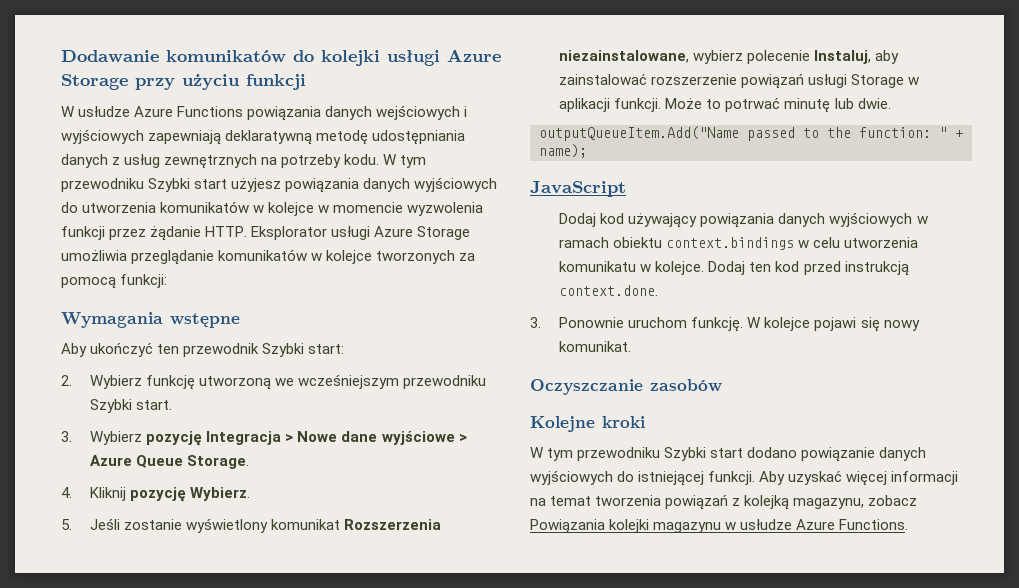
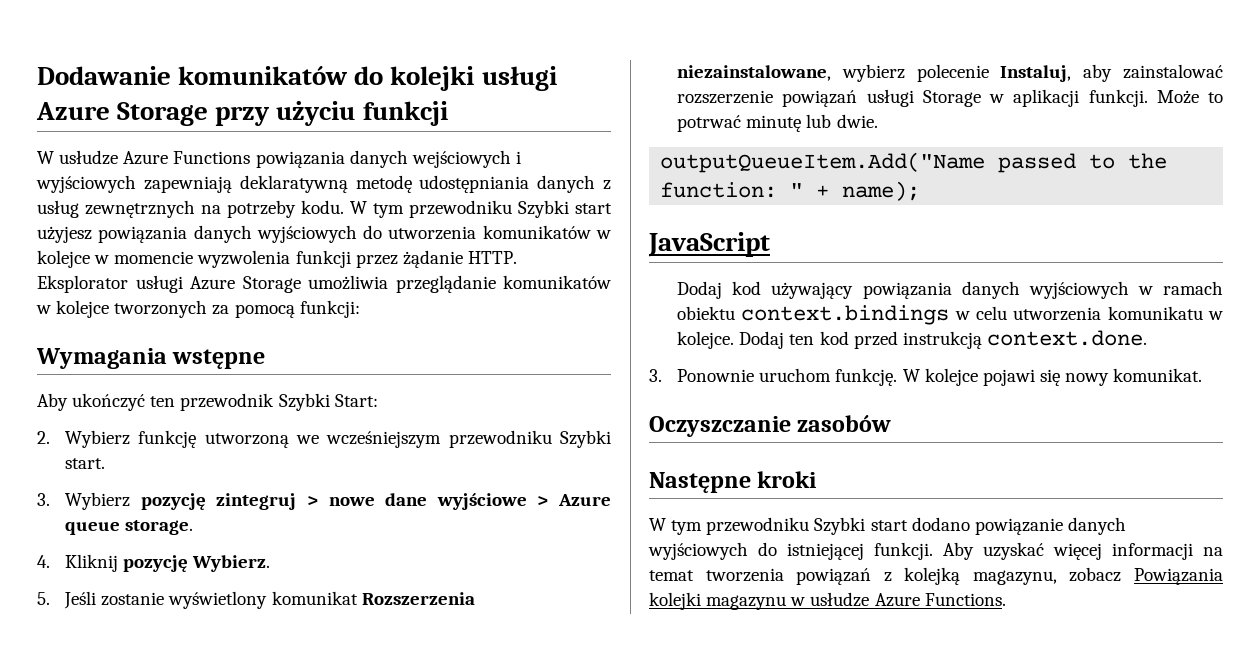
- Aby ukończyć ten przewodnik Szybki start:
+ Aby ukończyć ten przewodnik Szybki Start:
- 3. Wybierz pozycję Integracja > Nowe dane wyjściowe > Azure Queue Storage.
+ 3. Wybierz pozycję zintegruj > nowe dane wyjściowe > Azure queue storage.
- Kolejne kroki
+ Następne kroki

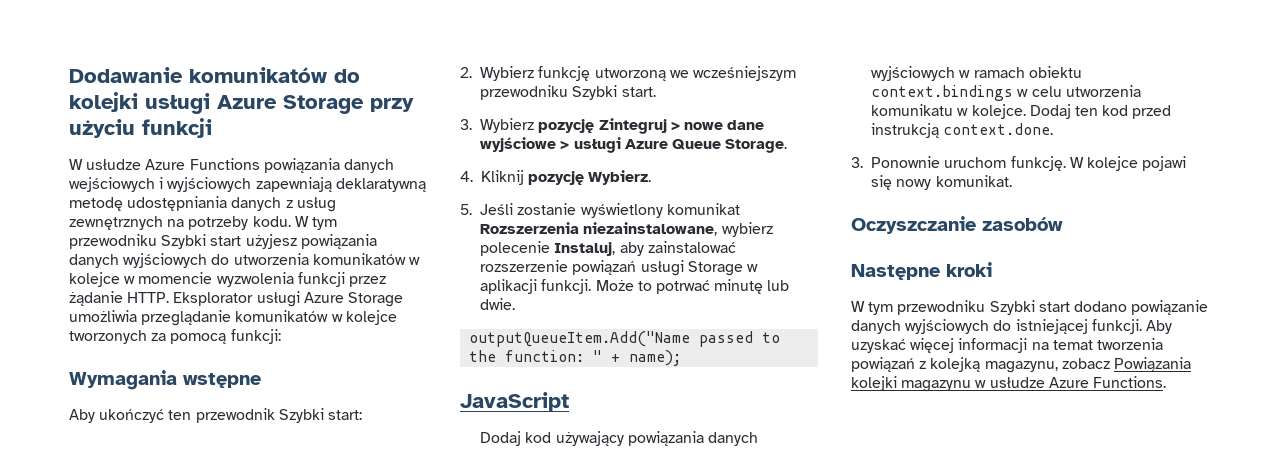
- Aby ukończyć ten przewodnik Szybki Start:
+ Aby ukończyć ten przewodnik Szybki start:
- 3. Wybierz pozycję zintegruj > nowe dane wyjściowe > Azure queue storage.
+ 3. Wybierz pozycję Zintegruj > nowe dane wyjściowe > usługi Azure Queue Storage.

